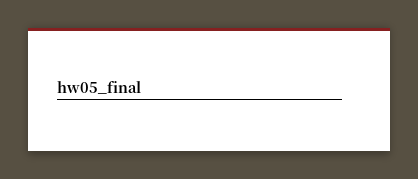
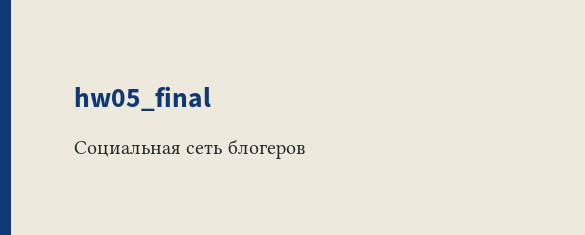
+ Социальная сеть блогеров

